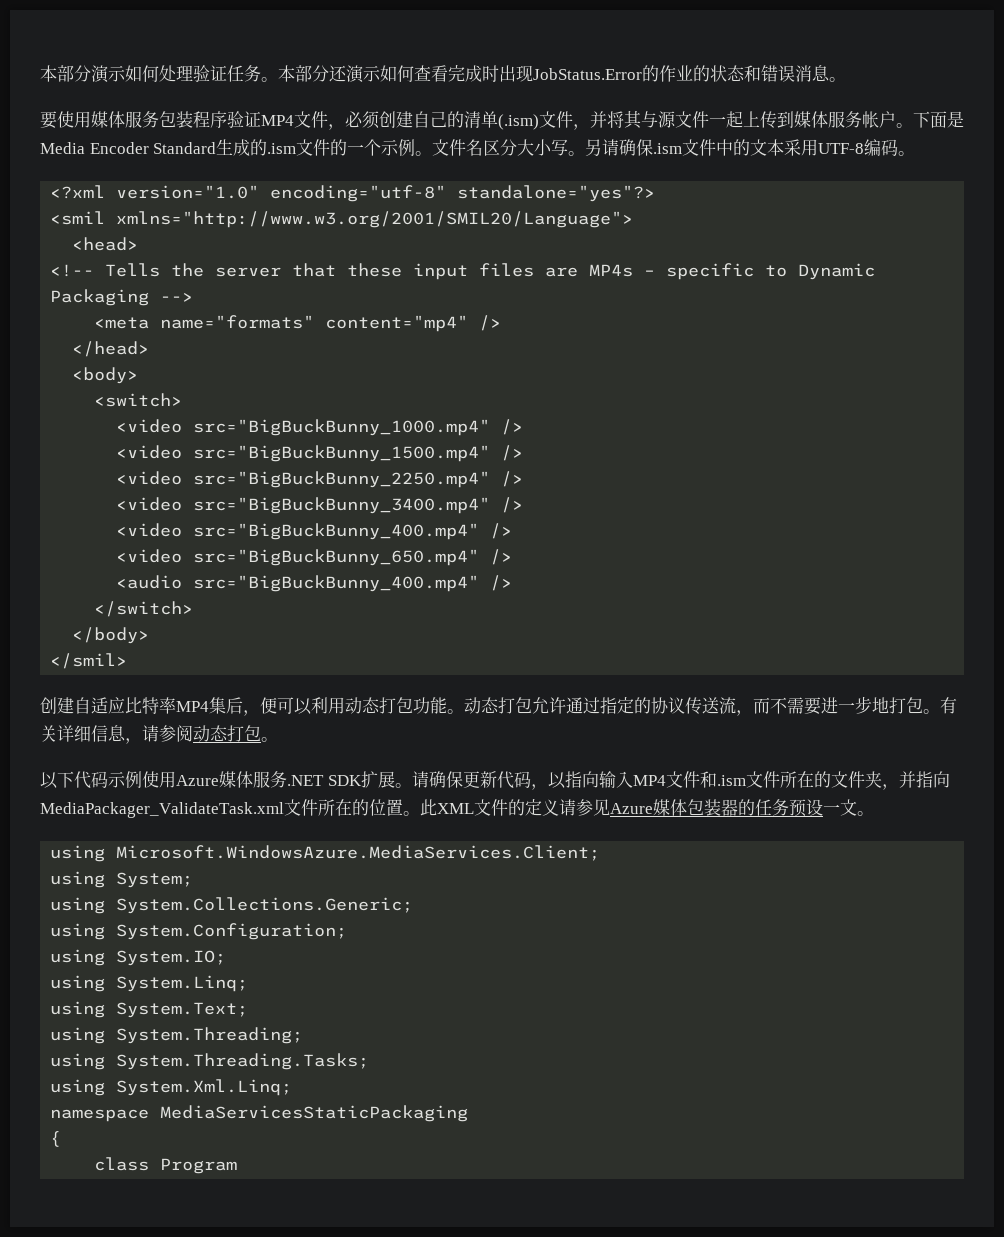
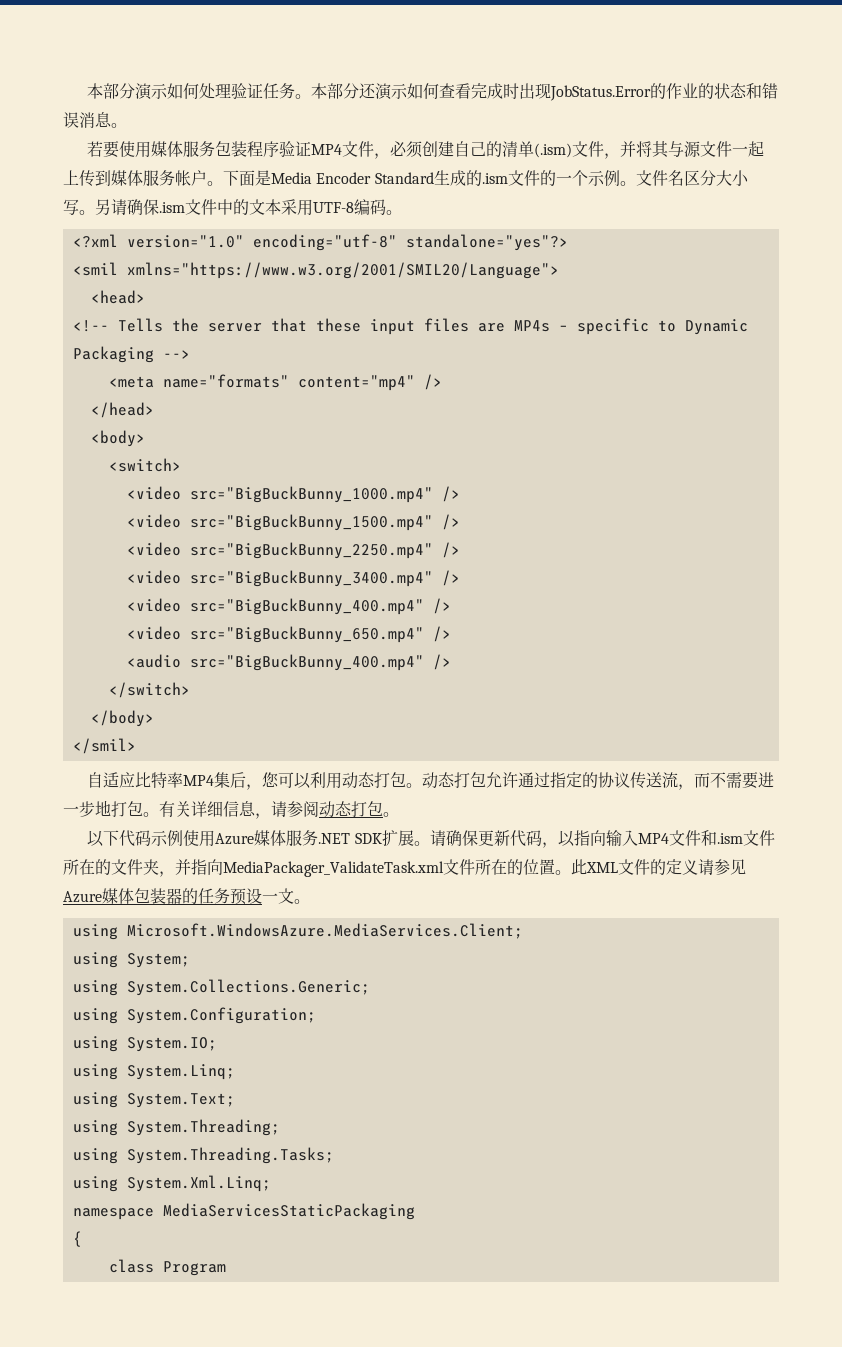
- 要使用媒体服务包装程序验证MP4文件，必须创建自己的清单(.ism)文件，并将其与源文件一起上传到媒体服务帐户。
+ 若要使用媒体服务包装程序验证MP4文件，必须创建自己的清单(.ism)文件，并将其与源文件一起上传到媒体服务帐户。
- <smil xmlns="http://www.w3.org/2001/SMIL20/Language">
+ <smil xmlns="https://www.w3.org/2001/SMIL20/Language">
- 创建自适应比特率MP4集后，便可以利用动态打包功能。
+ 自适应比特率MP4集后，您可以利用动态打包。

